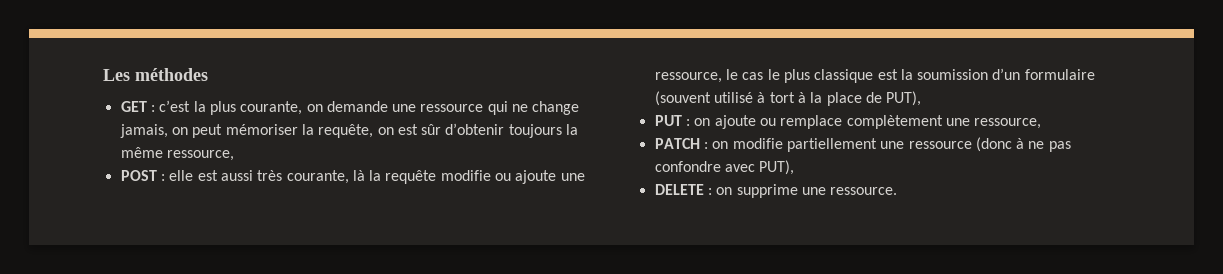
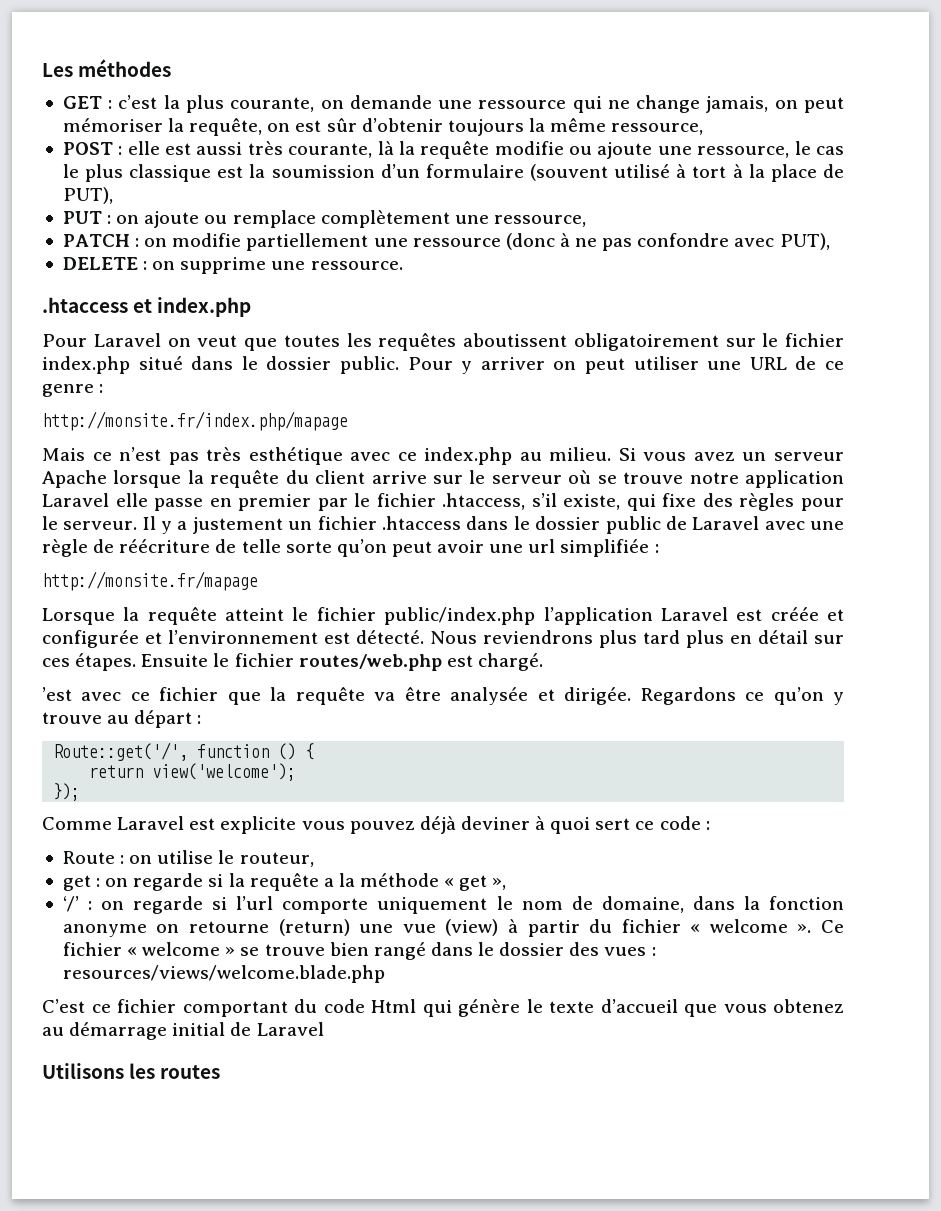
+ .htaccess et index.php
+ Pour Laravel on veut que toutes les requêtes aboutissent obligatoirement sur le fichier index.php situé dans le dossier public. Pour y arriver on peut utiliser une URL de ce genre :
+ http://monsite.fr/index.php/mapage
+ Mais ce n’est pas très esthétique avec ce index.php au milieu. Si vous avez un serveur Apache lorsque la requête du client arrive sur le serveur où se trouve notre application Laravel elle passe en premier par le fichier .htaccess, s’il existe, qui fixe des règles pour le serveur. Il y a justement un fichier .htaccess dans le dossier public de Laravel avec une règle de réécriture de telle sorte qu’on peut avoir une url simplifiée :
+ http://monsite.fr/mapage
+ Lorsque la requête atteint le fichier public/index.php l’application Laravel est créée et configurée et l’environnement est détecté. Nous reviendrons plus tard plus en détail sur ces étapes. Ensuite le fichier routes/web.php est chargé.
+ ’est avec ce fichier que la requête va être analysée et dirigée. Regardons ce qu’on y trouve au départ :
+ Route::get('/', function () {
+ return view('welcome');
+ });
+ Comme Laravel est explicite vous pouvez déjà deviner à quoi sert ce code :
+ Route : on utilise le routeur,
+ get : on regarde si la requête a la méthode « get »,
+ ‘/’ : on regarde si l’url comporte uniquement le nom de domaine, dans la fonction anonyme on retourne (return) une vue (view) à partir du fichier « welcome ». Ce fichier « welcome » se trouve bien rangé dans le dossier des vues : resources/views/welcome.blade.php
+ C’est ce fichier comportant du code Html qui génère le texte d’accueil que vous obtenez au démarrage initial de Laravel
+ Utilisons les routes

